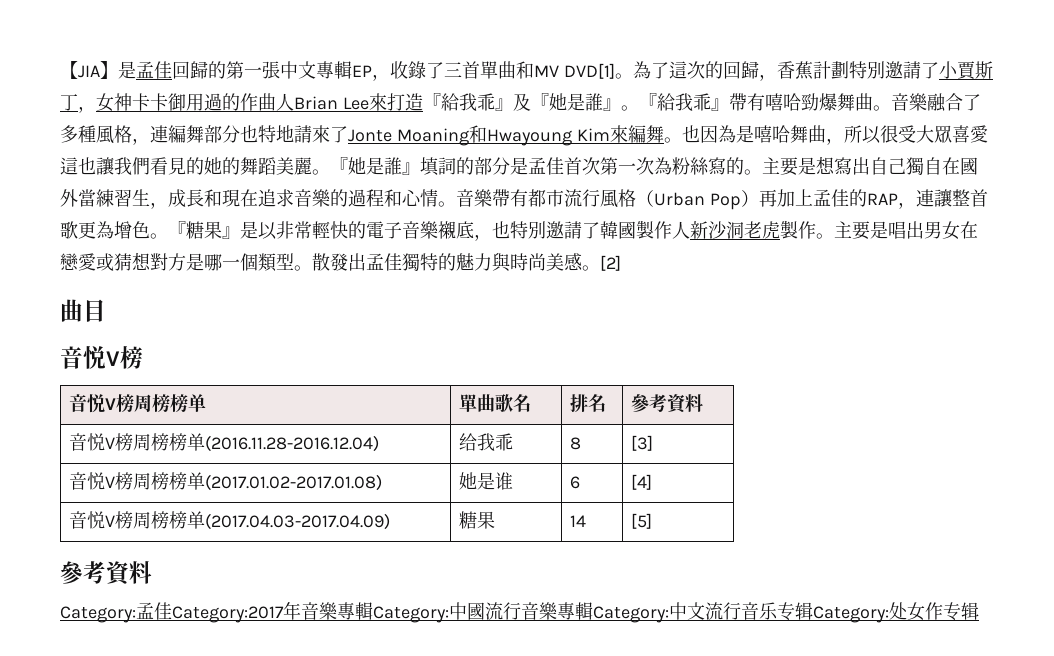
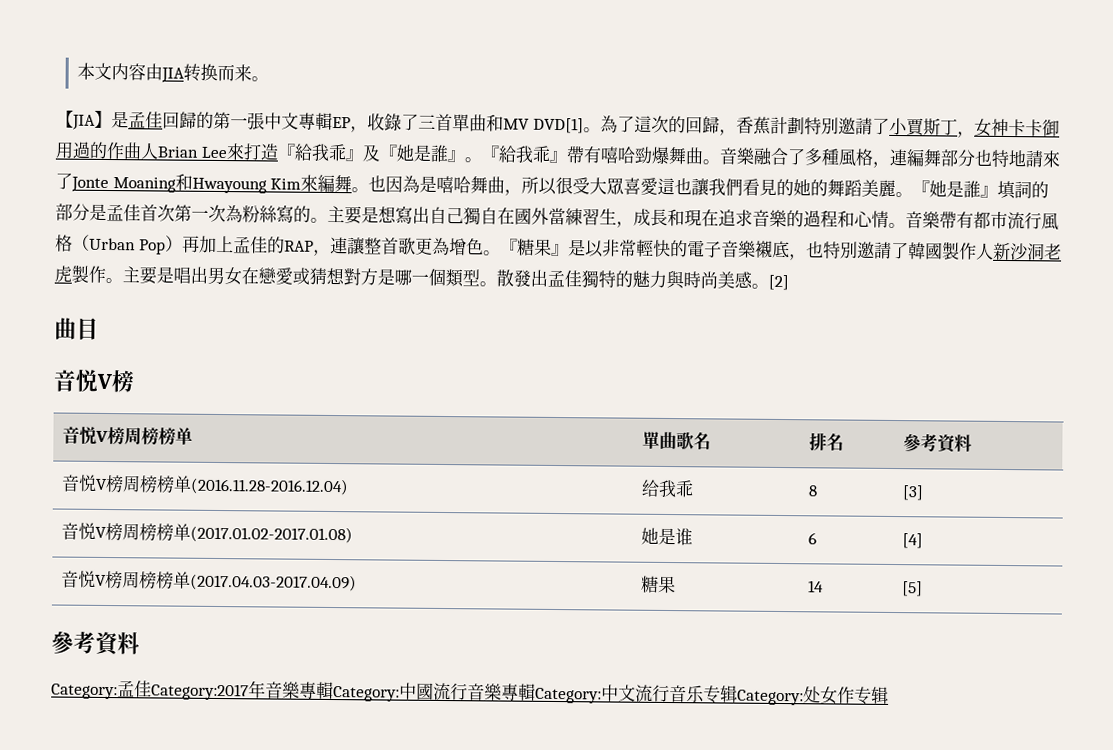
+ 本文内容由JIA转换而来。

